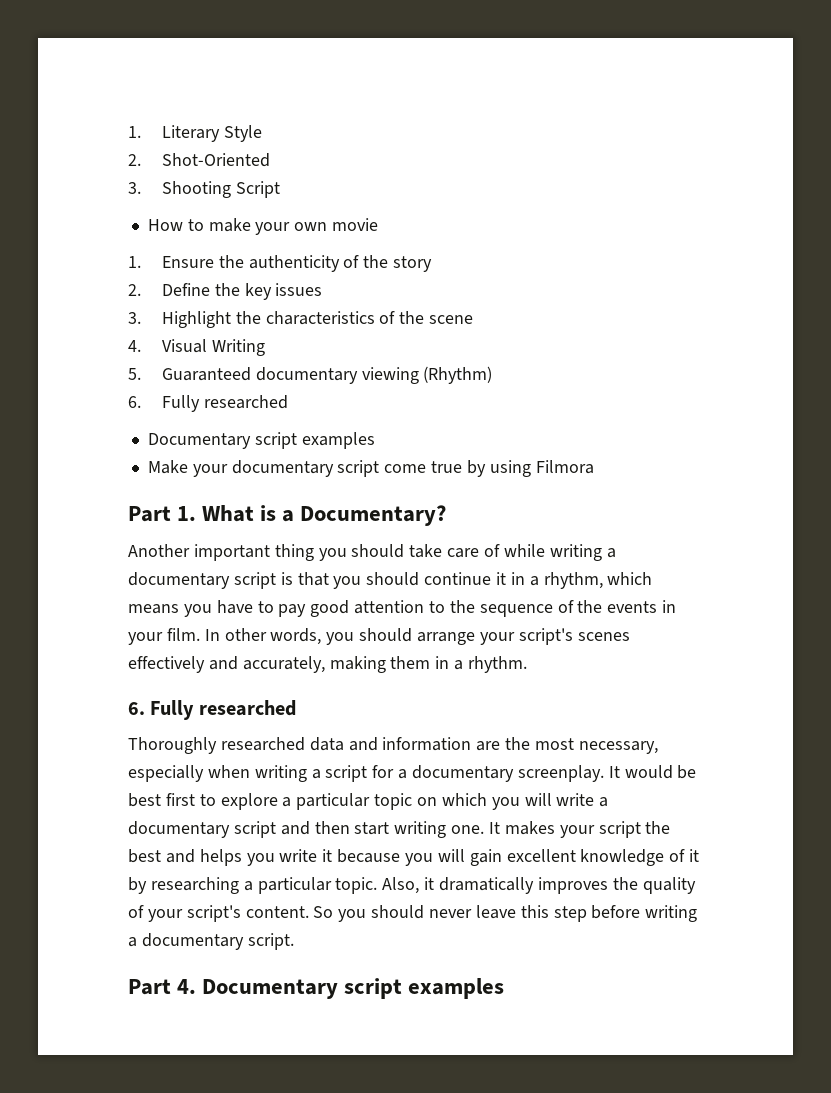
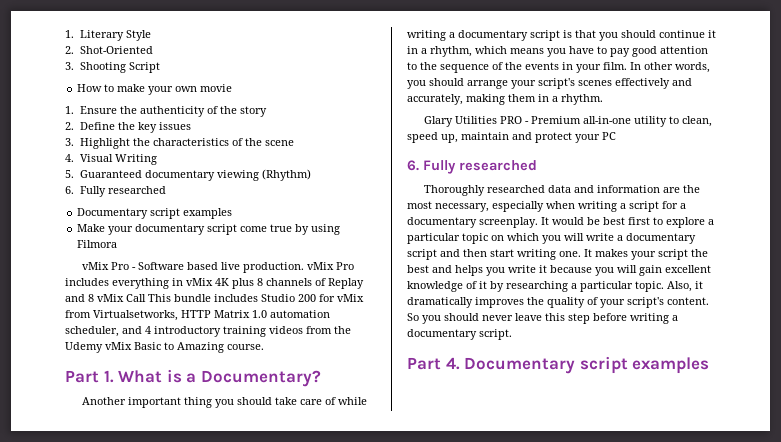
+ vMix Pro - Software based live production. vMix Pro includes everything in vMix 4K plus 8 channels of Replay and 8 vMix Call This bundle includes Studio 200 for vMix from Virtualsetworks, HTTP Matrix 1.0 automation scheduler, and 4 introductory training videos from the Udemy vMix Basic to Amazing course.
+ Glary Utilities PRO - Premium all-in-one utility to clean, speed up, maintain and protect your PC

